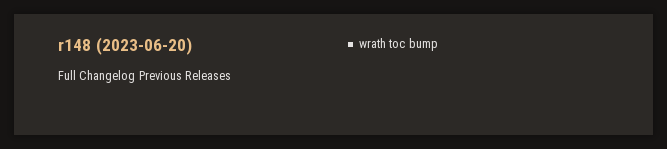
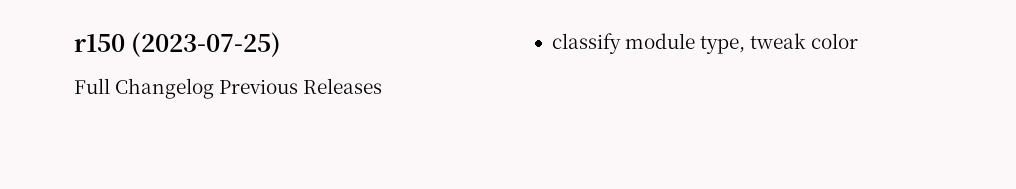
- r148 (2023-06-20)
+ r150 (2023-07-25)
- wrath toc bump
+ classify module type, tweak color

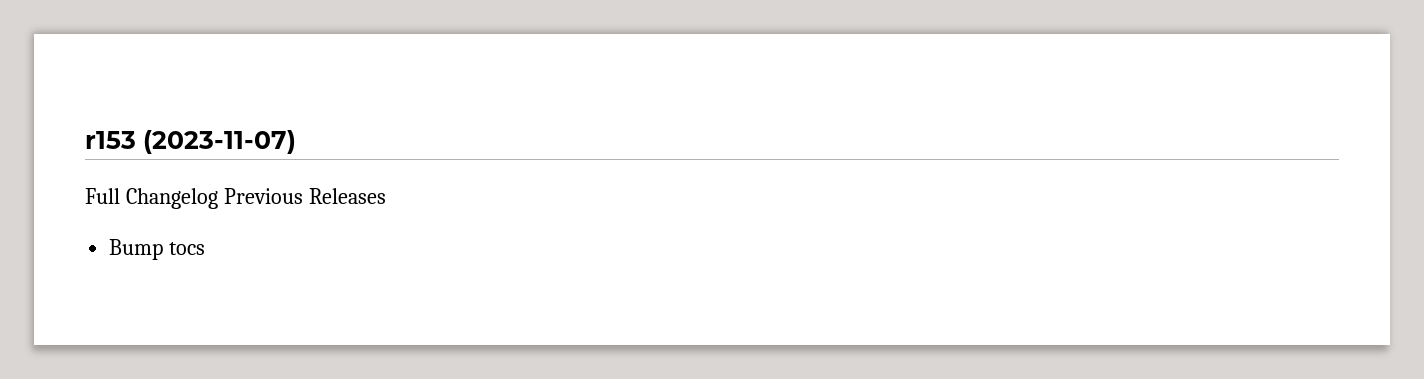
- r150 (2023-07-25)
+ r153 (2023-11-07)
- classify module type, tweak color
+ Bump tocs

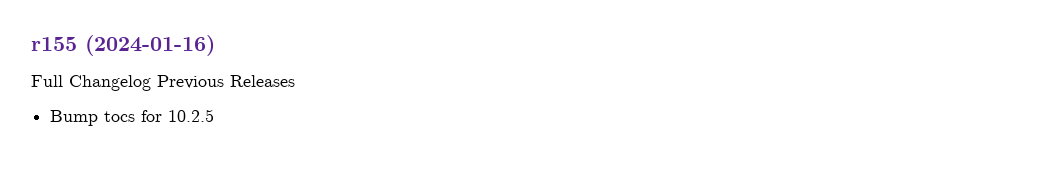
- r153 (2023-11-07)
+ r155 (2024-01-16)
- Bump tocs
+ Bump tocs for 10.2.5

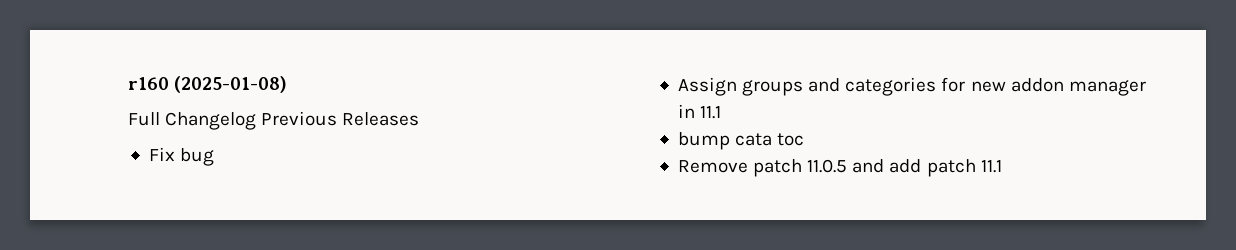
- r155 (2024-01-16)
+ r160 (2025-01-08)
- Bump tocs for 10.2.5
+ Fix bug
+ Assign groups and categories for new addon manager in 11.1
+ bump cata toc
+ Remove patch 11.0.5 and add patch 11.1

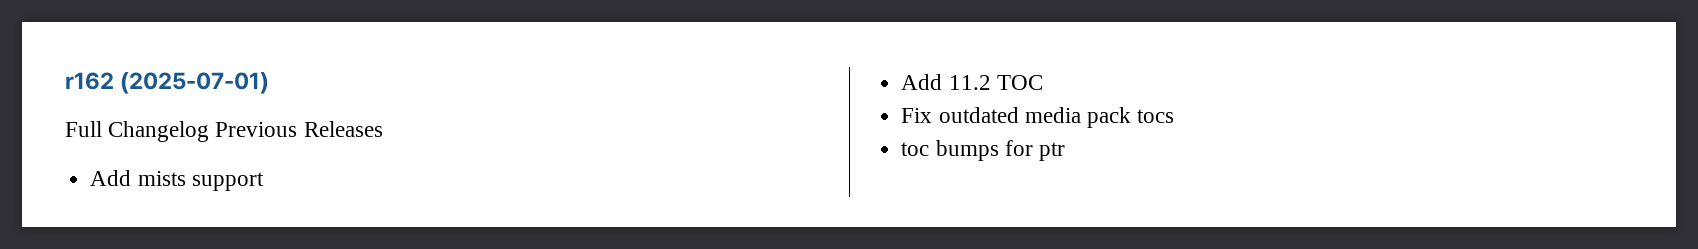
- r160 (2025-01-08)
+ r162 (2025-07-01)
- Fix bug
- Assign groups and categories for new addon manager in 11.1
- bump cata toc
- Remove patch 11.0.5 and add patch 11.1
+ Add mists support
+ Add 11.2 TOC
+ Fix outdated media pack tocs
+ toc bumps for ptr

